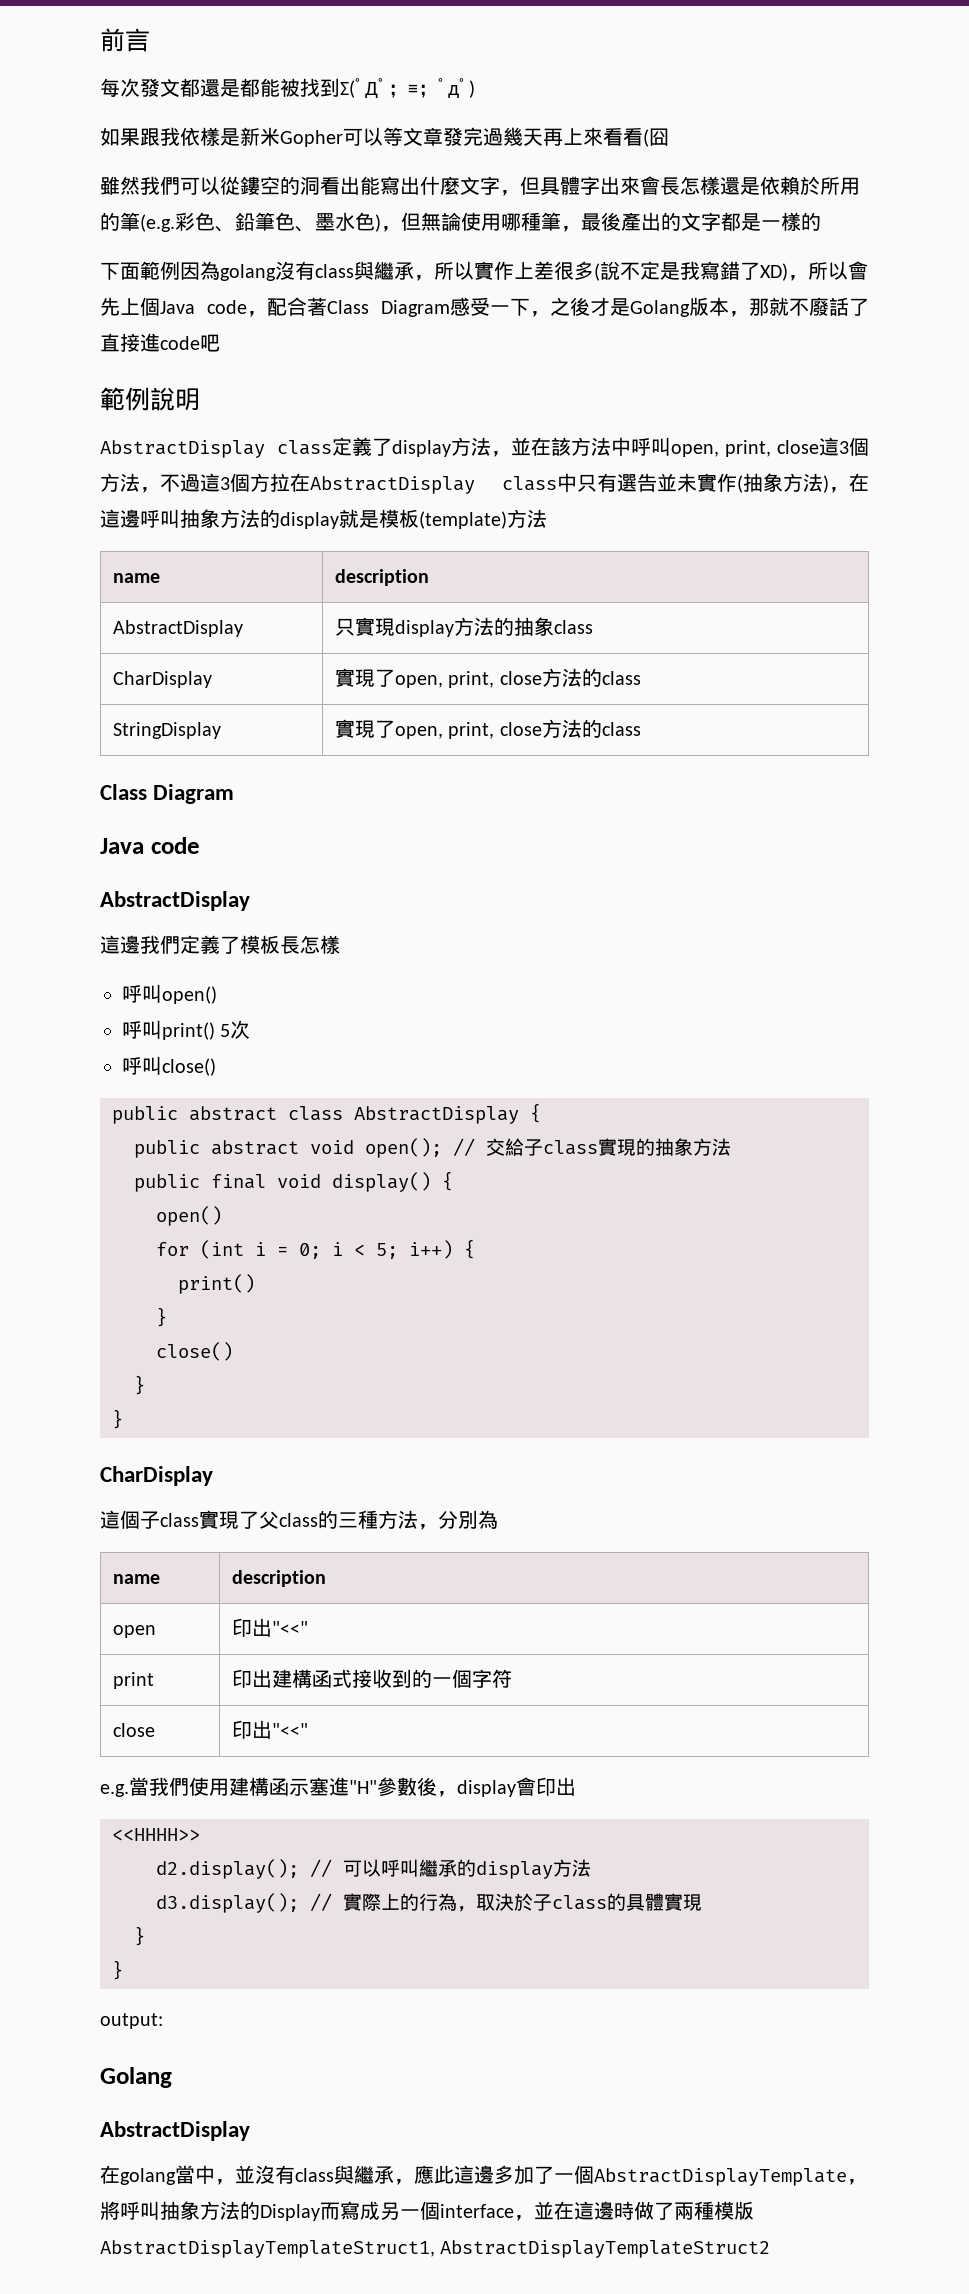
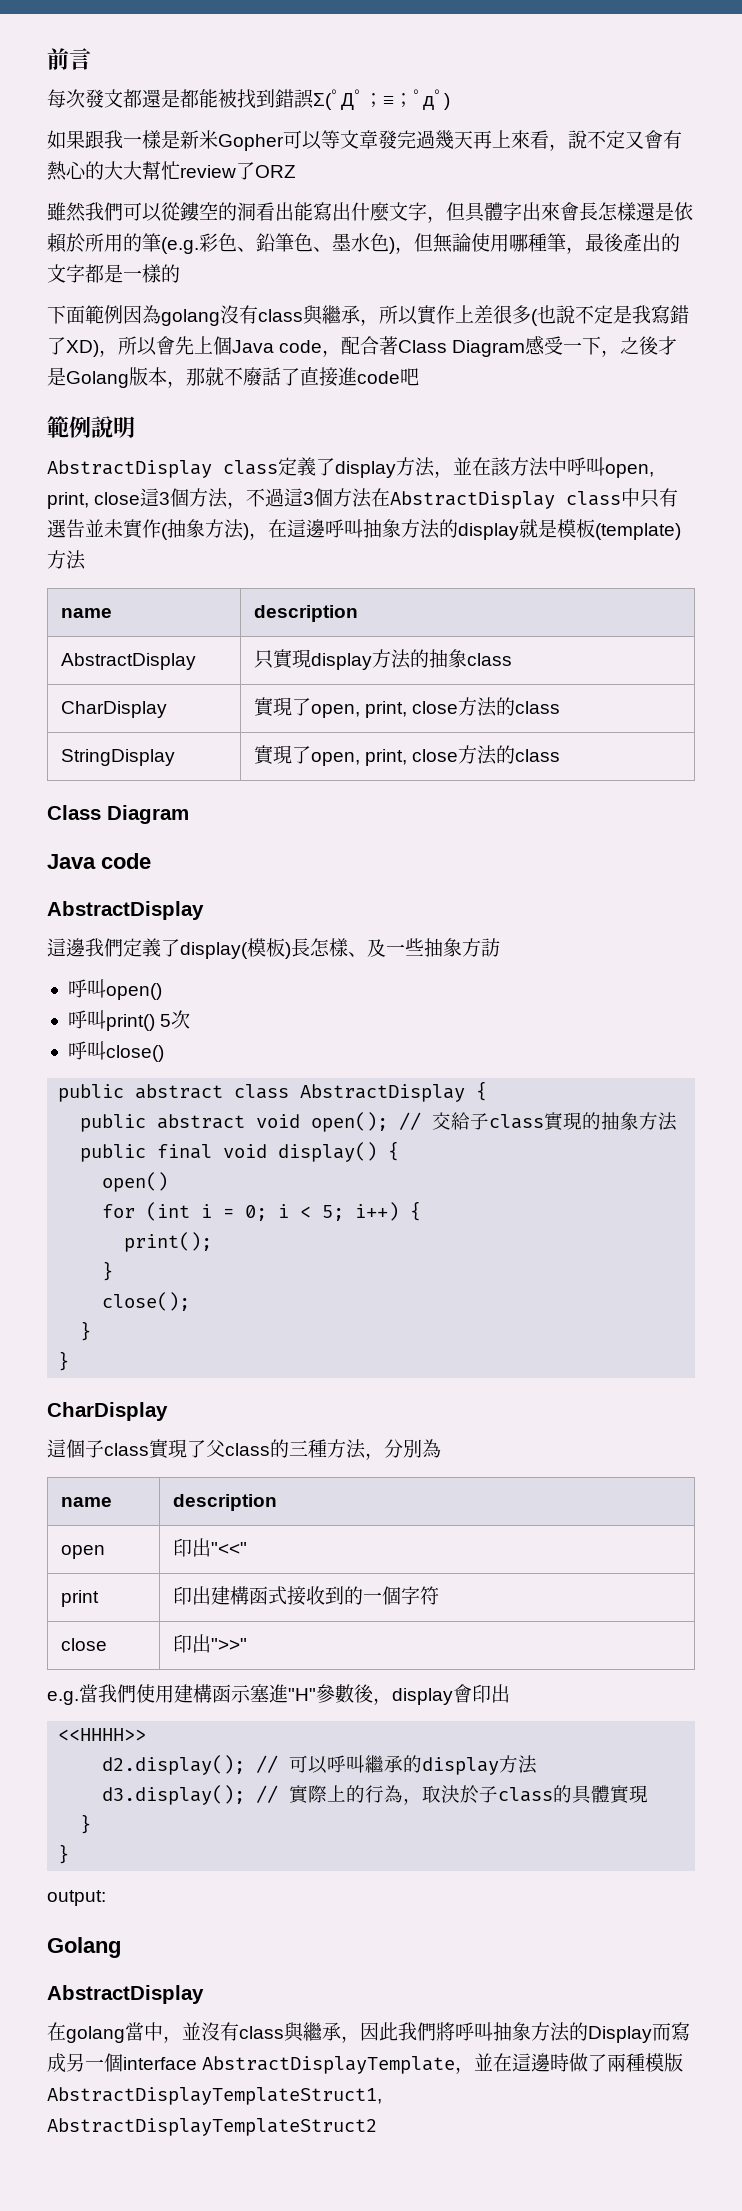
- 每次發文都還是都能被找到Σ(ﾟДﾟ；≡；ﾟдﾟ)
+ 每次發文都還是都能被找到錯誤Σ(ﾟДﾟ；≡；ﾟдﾟ)
- 如果跟我依樣是新米Gopher可以等文章發完過幾天再上來看看(囧
+ 如果跟我一樣是新米Gopher可以等文章發完過幾天再上來看，說不定又會有熱心的大大幫忙review了ORZ
- 下面範例因為golang沒有class與繼承，所以實作上差很多(說不定是我寫錯了XD)，所以會先上個Java code，配合著Class Diagram感受一下，之後才是Golang版本，那就不廢話了直接進code吧
+ 下面範例因為golang沒有class與繼承，所以實作上差很多(也說不定是我寫錯了XD)，所以會先上個Java code，配合著Class Diagram感受一下，之後才是Golang版本，那就不廢話了直接進code吧
- AbstractDisplay class定義了display方法，並在該方法中呼叫open, print, close這3個方法，不過這3個方拉在AbstractDisplay class中只有選告並未實作(抽象方法)，在這邊呼叫抽象方法的display就是模板(template)方法
+ AbstractDisplay class定義了display方法，並在該方法中呼叫open, print, close這3個方法，不過這3個方法在AbstractDisplay class中只有選告並未實作(抽象方法)，在這邊呼叫抽象方法的display就是模板(template)方法
- 這邊我們定義了模板長怎樣
+ 這邊我們定義了display(模板)長怎樣、及一些抽象方訪
  for (int i = 0; i < 5; i++) {
- print()
+ print();
  }
- close()
+ close();
- close | 印出"<<"
+ close | 印出">>"
- 在golang當中，並沒有class與繼承，應此這邊多加了一個AbstractDisplayTemplate，將呼叫抽象方法的Display而寫成另一個interface，並在這邊時做了兩種模版AbstractDisplayTemplateStruct1, AbstractDisplayTemplateStruct2
+ 在golang當中，並沒有class與繼承，因此我們將呼叫抽象方法的Display而寫成另一個interface AbstractDisplayTemplate，並在這邊時做了兩種模版AbstractDisplayTemplateStruct1, AbstractDisplayTemplateStruct2

